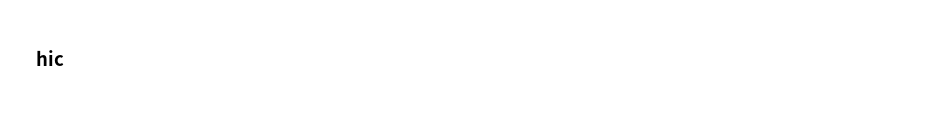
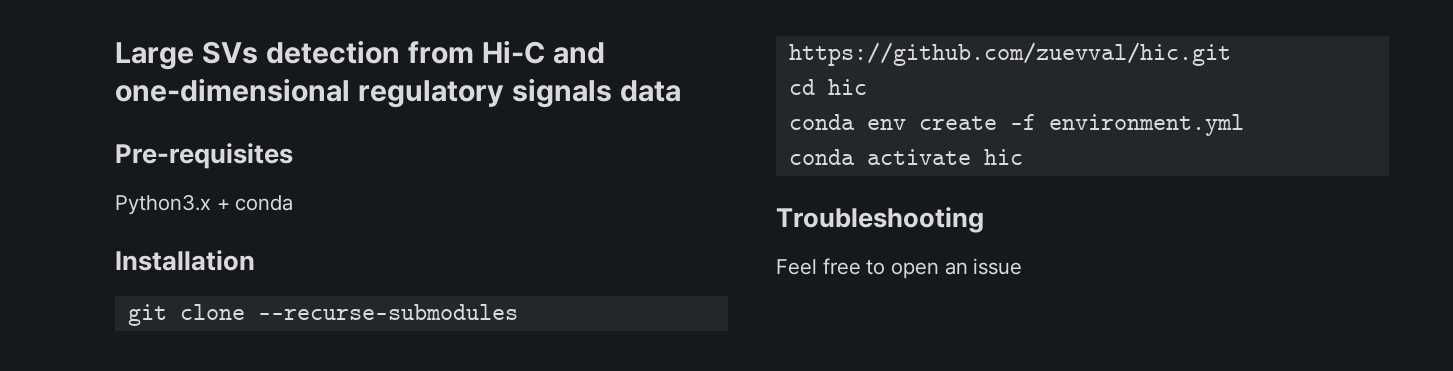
- hic
+ Large SVs detection from Hi-C and one-dimensional regulatory signals data
+ Pre-requisites
+ Python3.x + conda
+ Installation
+ git clone --recurse-submodules https://github.com/zuevval/hic.git
+ cd hic
+ conda env create -f environment.yml
+ conda activate hic
+ Troubleshooting
+ Feel free to open an issue

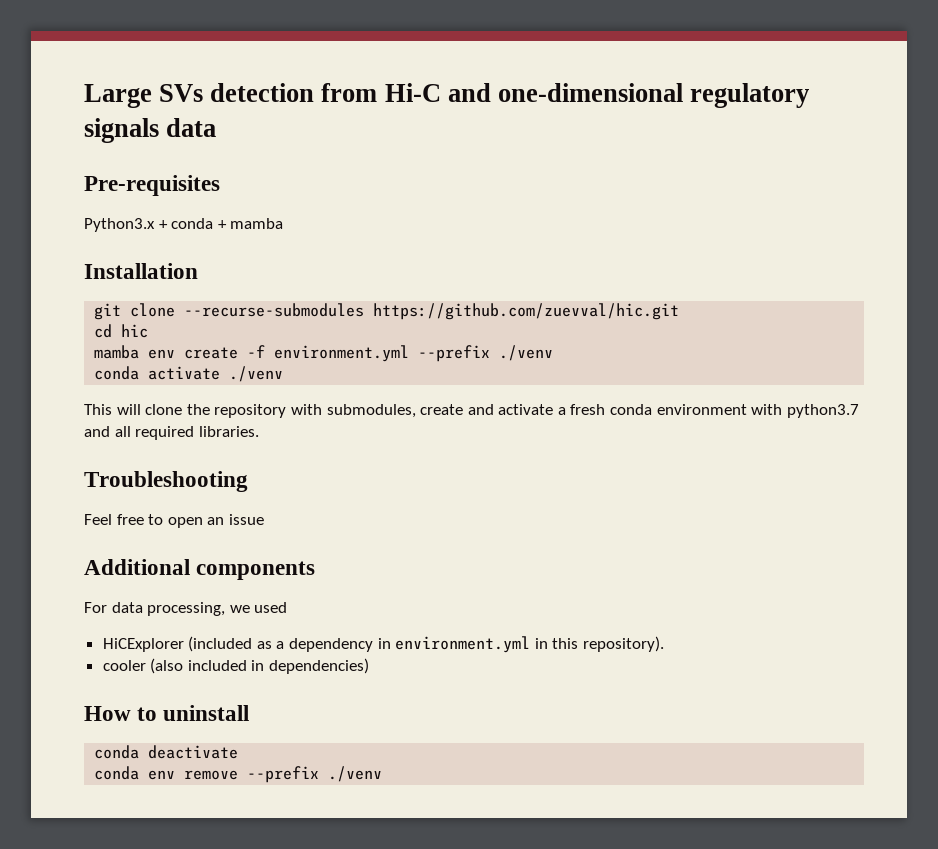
- Python3.x + conda
+ Python3.x + conda + mamba
- conda env create -f environment.yml
+ mamba env create -f environment.yml --prefix ./venv
- conda activate hic
+ conda activate ./venv
+ This will clone the repository with submodules, create and activate a fresh conda environment with python3.7 and all required libraries.
+ Additional components
+ For data processing, we used
+ HiCExplorer (included as a dependency in environment.yml in this repository).
+ cooler (also included in dependencies)
+ How to uninstall
+ conda deactivate
+ conda env remove --prefix ./venv

